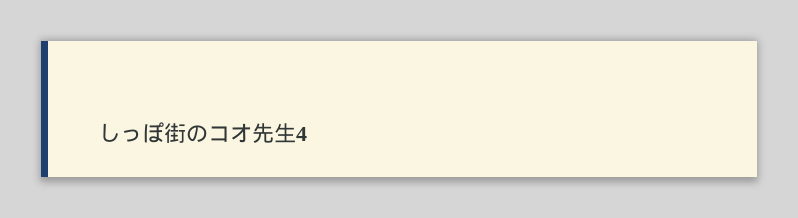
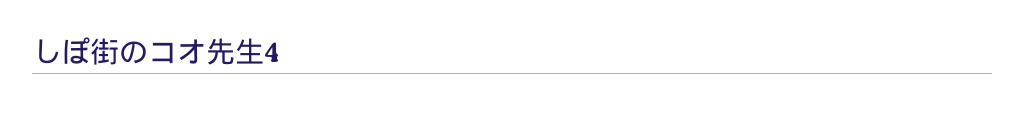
- しっぽ街のコオ先生4
+ しぽ街のコオ先生4

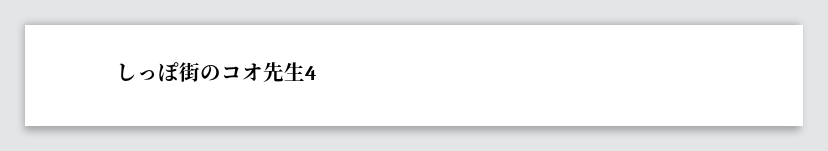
- しぽ街のコオ先生4
+ しっぽ街のコオ先生4

